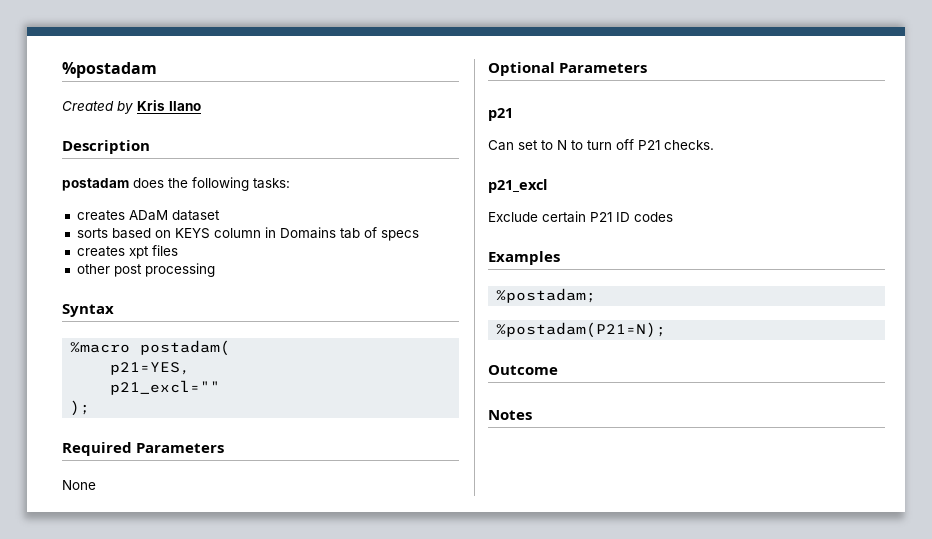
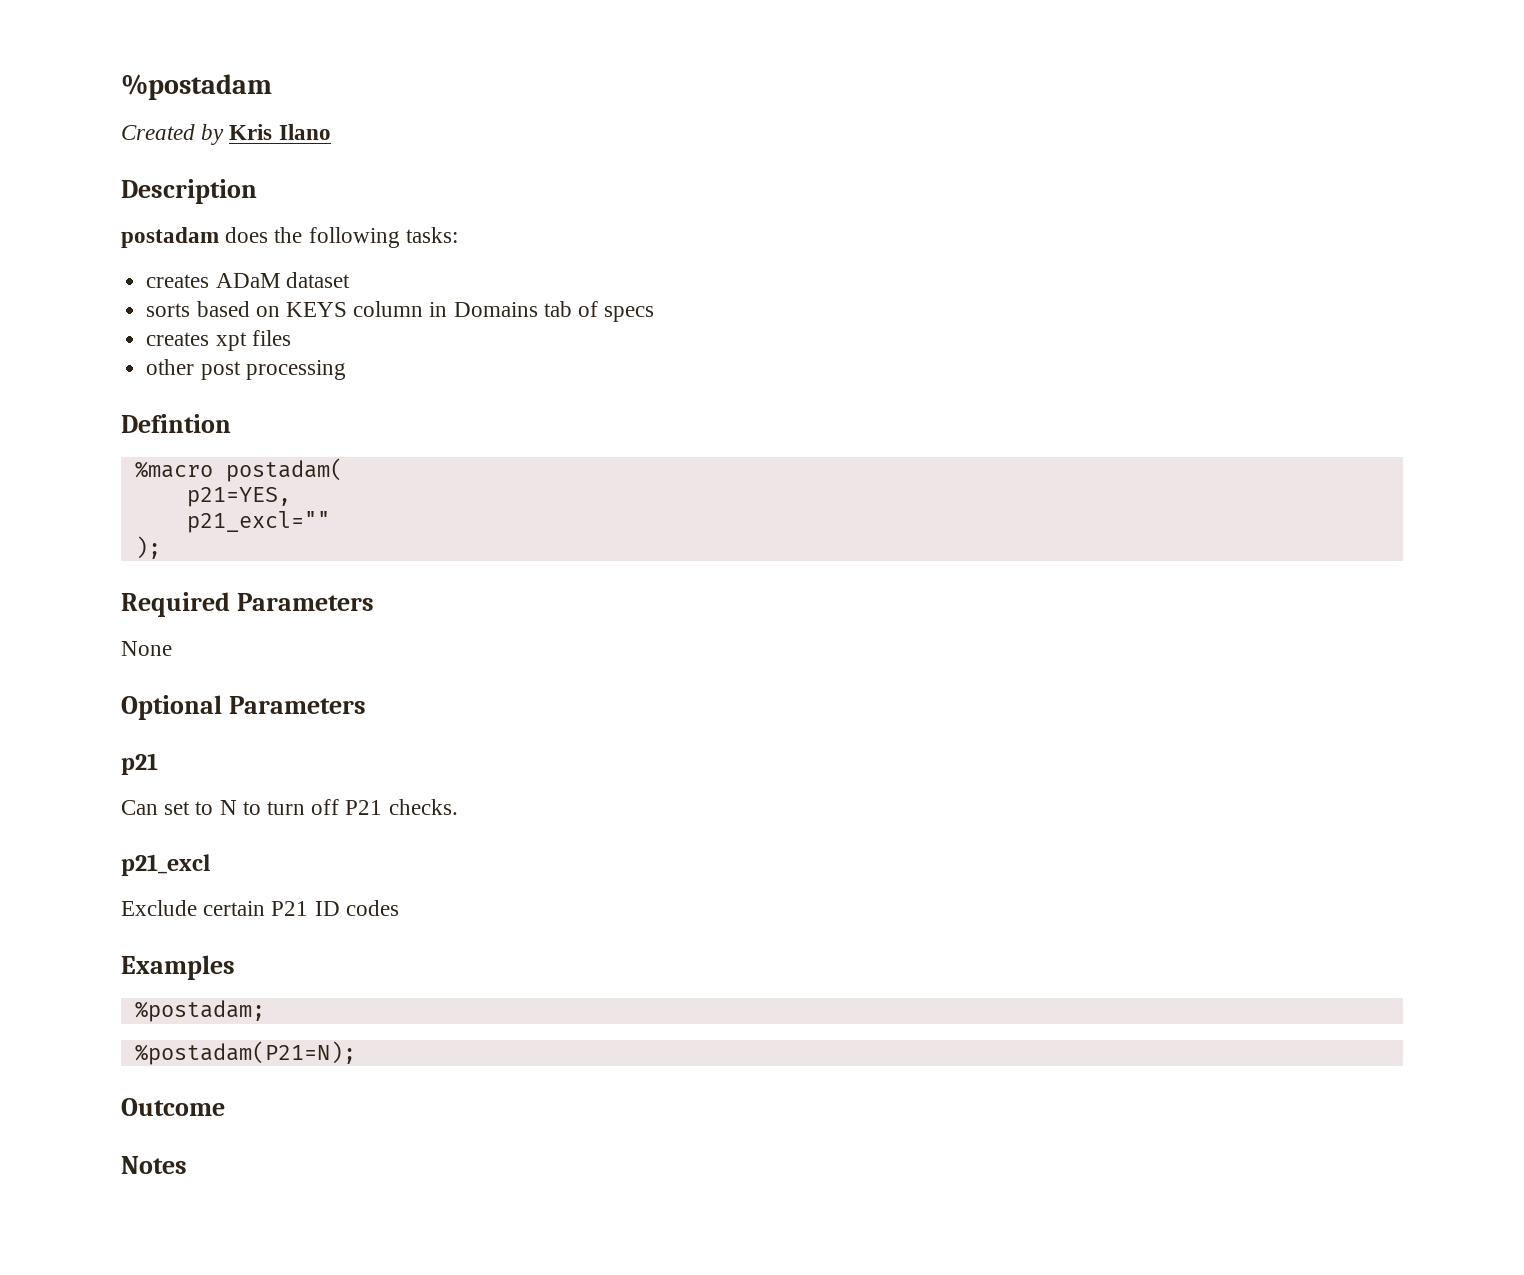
- Syntax
+ Defintion

